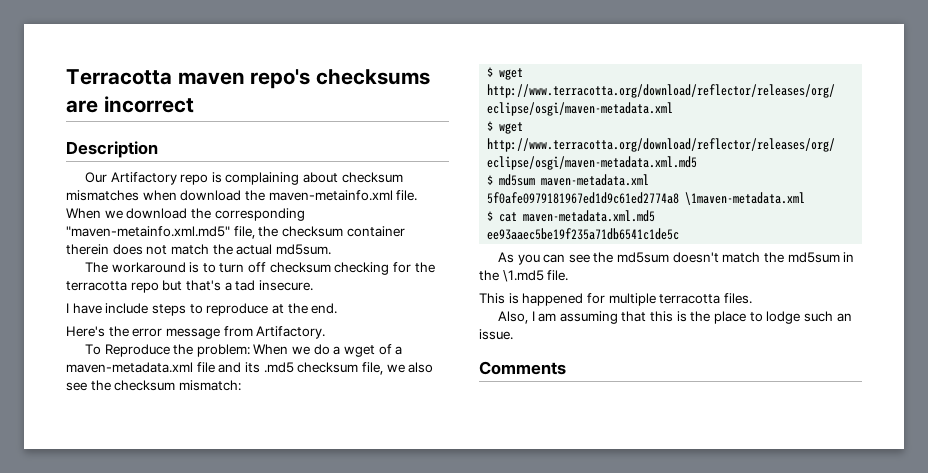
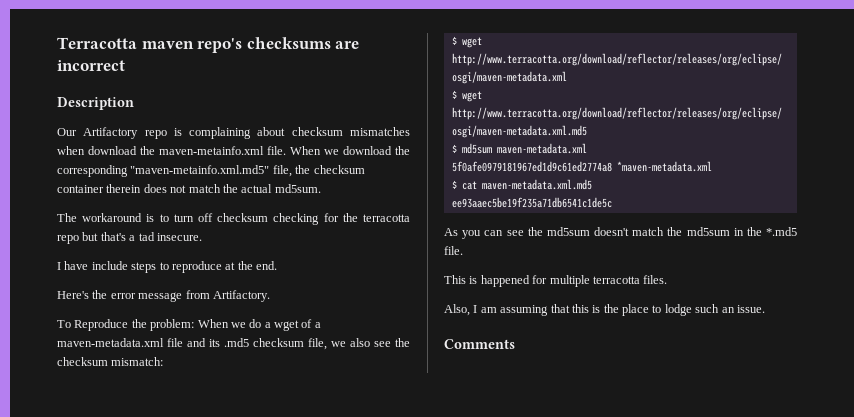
- 5f0afe0979181967ed1d9c61ed2774a8 \1maven-metadata.xml
+ 5f0afe0979181967ed1d9c61ed2774a8 *maven-metadata.xml
- As you can see the md5sum doesn't match the md5sum in the \1.md5 file.
+ As you can see the md5sum doesn't match the md5sum in the *.md5 file.

